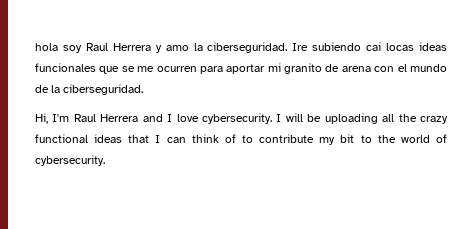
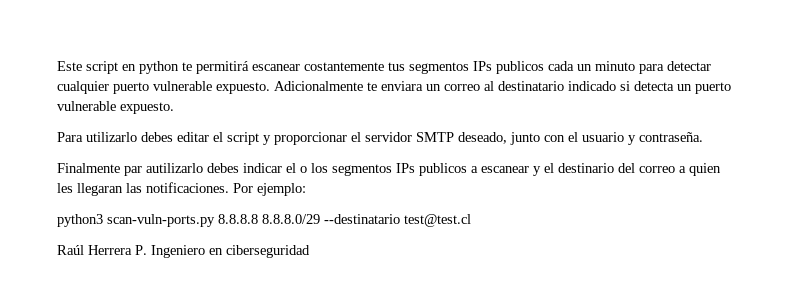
- hola soy Raul Herrera y amo la ciberseguridad. Ire subiendo cai locas ideas funcionales que se me ocurren para aportar mi granito de arena con el mundo de la ciberseguridad.
- Hi, I'm Raul Herrera and I love cybersecurity. I will be uploading all the crazy functional ideas that I can think of to contribute my bit to the world of cybersecurity.
+ Este script en python te permitirá escanear costantemente tus segmentos IPs publicos cada un minuto para detectar cualquier puerto vulnerable expuesto. Adicionalmente te enviara un correo al destinatario indicado si detecta un puerto vulnerable expuesto.
+ Para utilizarlo debes editar el script y proporcionar el servidor SMTP deseado, junto con el usuario y contraseña.
+ Finalmente par autilizarlo debes indicar el o los segmentos IPs publicos a escanear y el destinario del correo a quien les llegaran las notificaciones. Por ejemplo:
+ python3 scan-vuln-ports.py 8.8.8.8 8.8.8.0/29 --destinatario test@test.cl
+ Raúl Herrera P. Ingeniero en ciberseguridad

